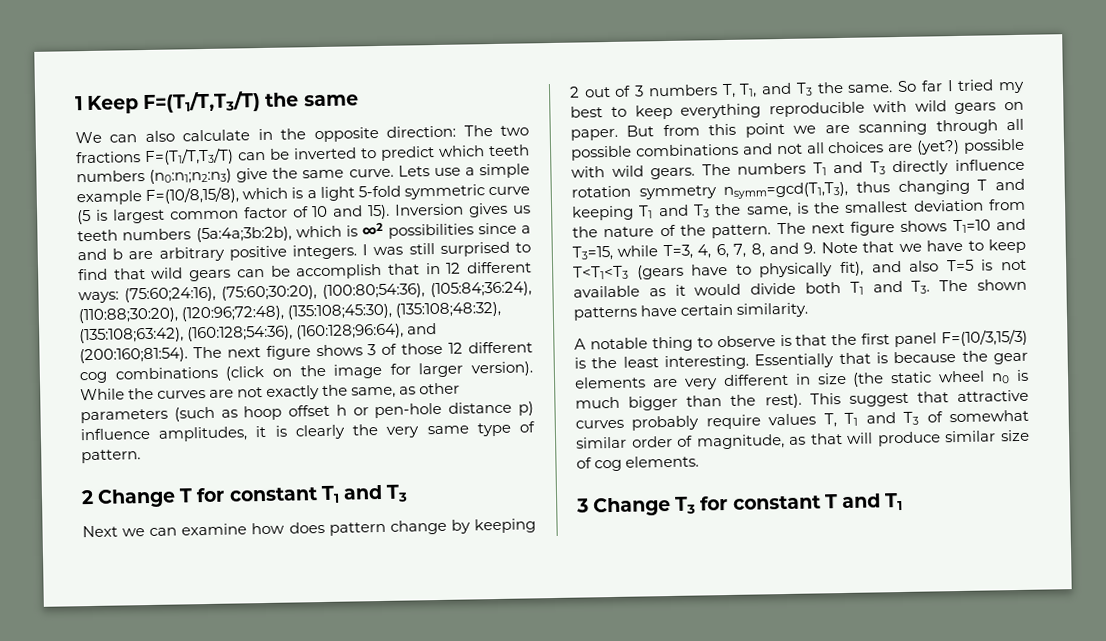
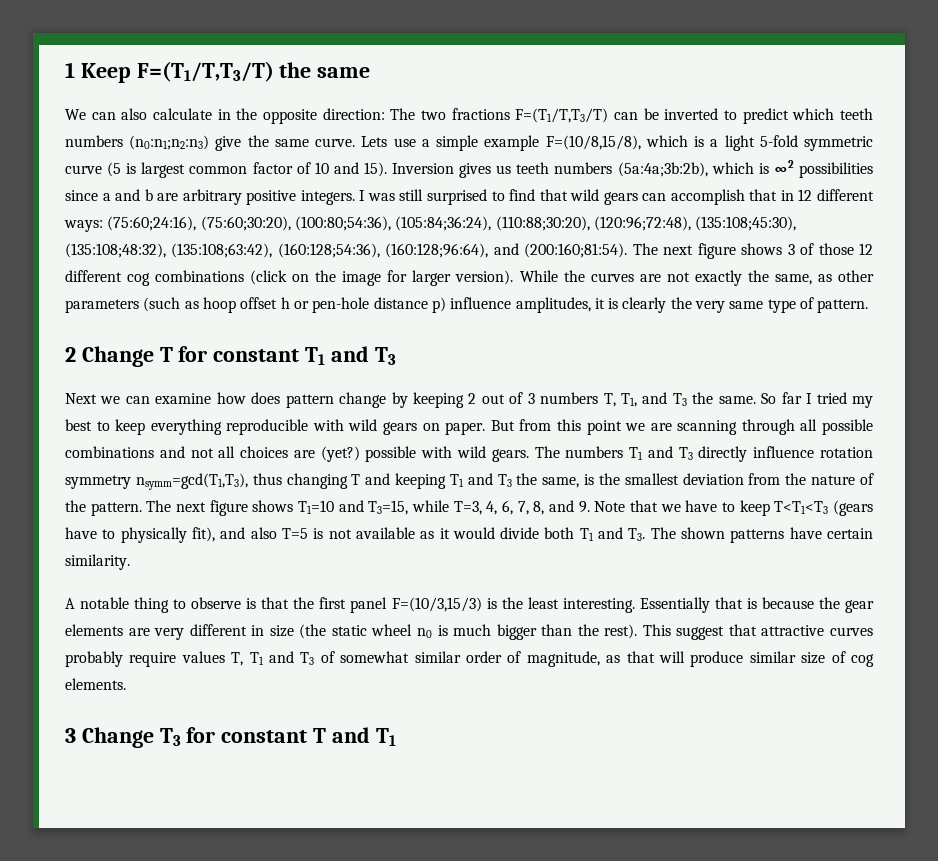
- I was still surprised to find that wild gears can be accomplish that in 12 different ways: (75:60;24:16), (75:60;30:20), (100:80;54:36), (105:84;36:24), (110:88;30:20), (120:96;72:48), (135:108;45:30), (135:108;48:32), (135:108;63:42), (160:128;54:36), (160:128;96:64), and (200:160;81:54).
+ I was still surprised to find that wild gears can accomplish that in 12 different ways: (75:60;24:16), (75:60;30:20), (100:80;54:36), (105:84;36:24), (110:88;30:20), (120:96;72:48), (135:108;45:30), (135:108;48:32), (135:108;63:42), (160:128;54:36), (160:128;96:64), and (200:160;81:54).

